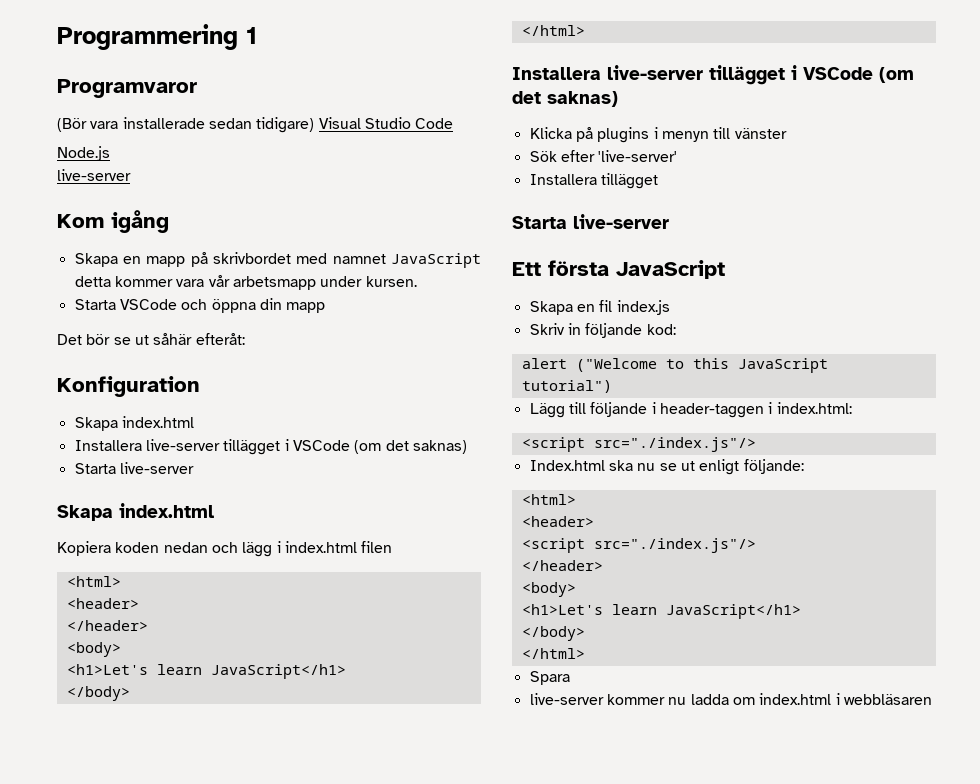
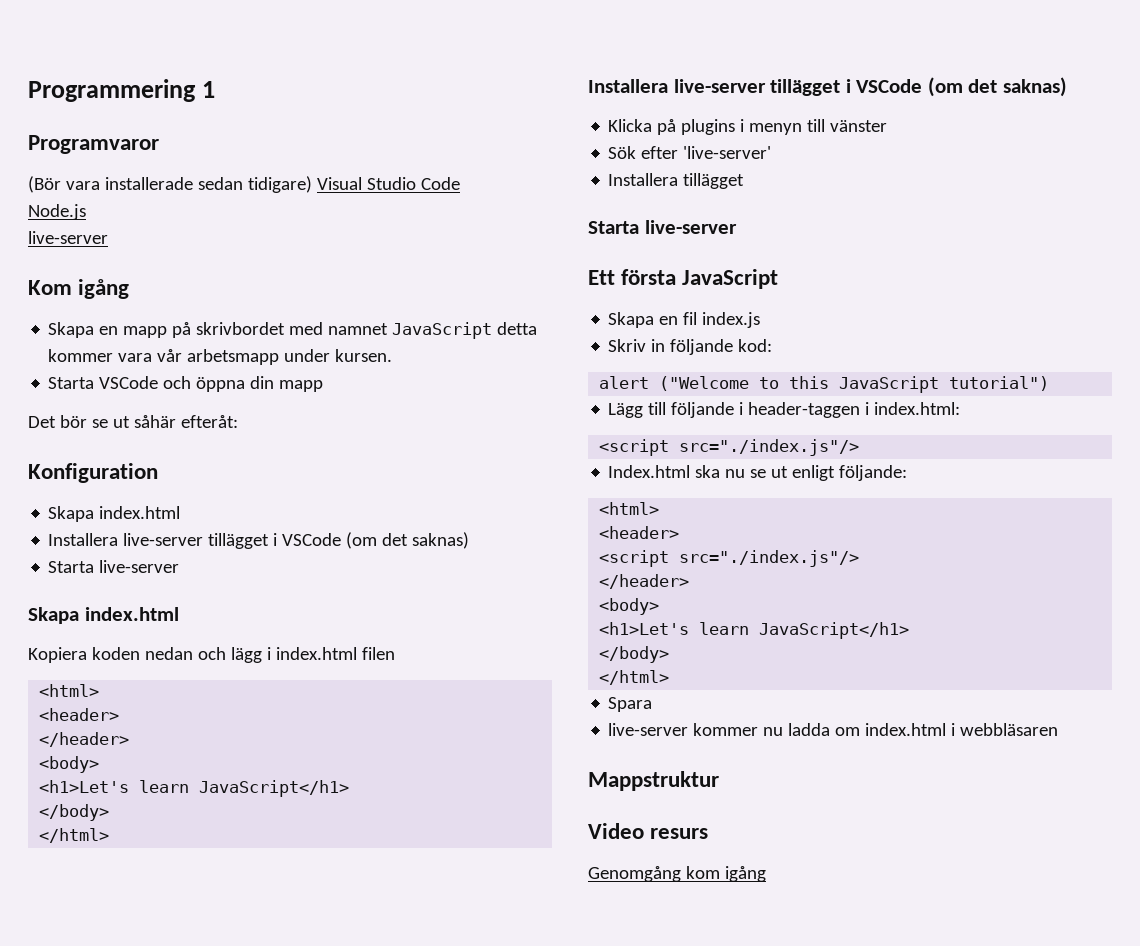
+ Mappstruktur
+ Video resurs
+ Genomgång kom igång

